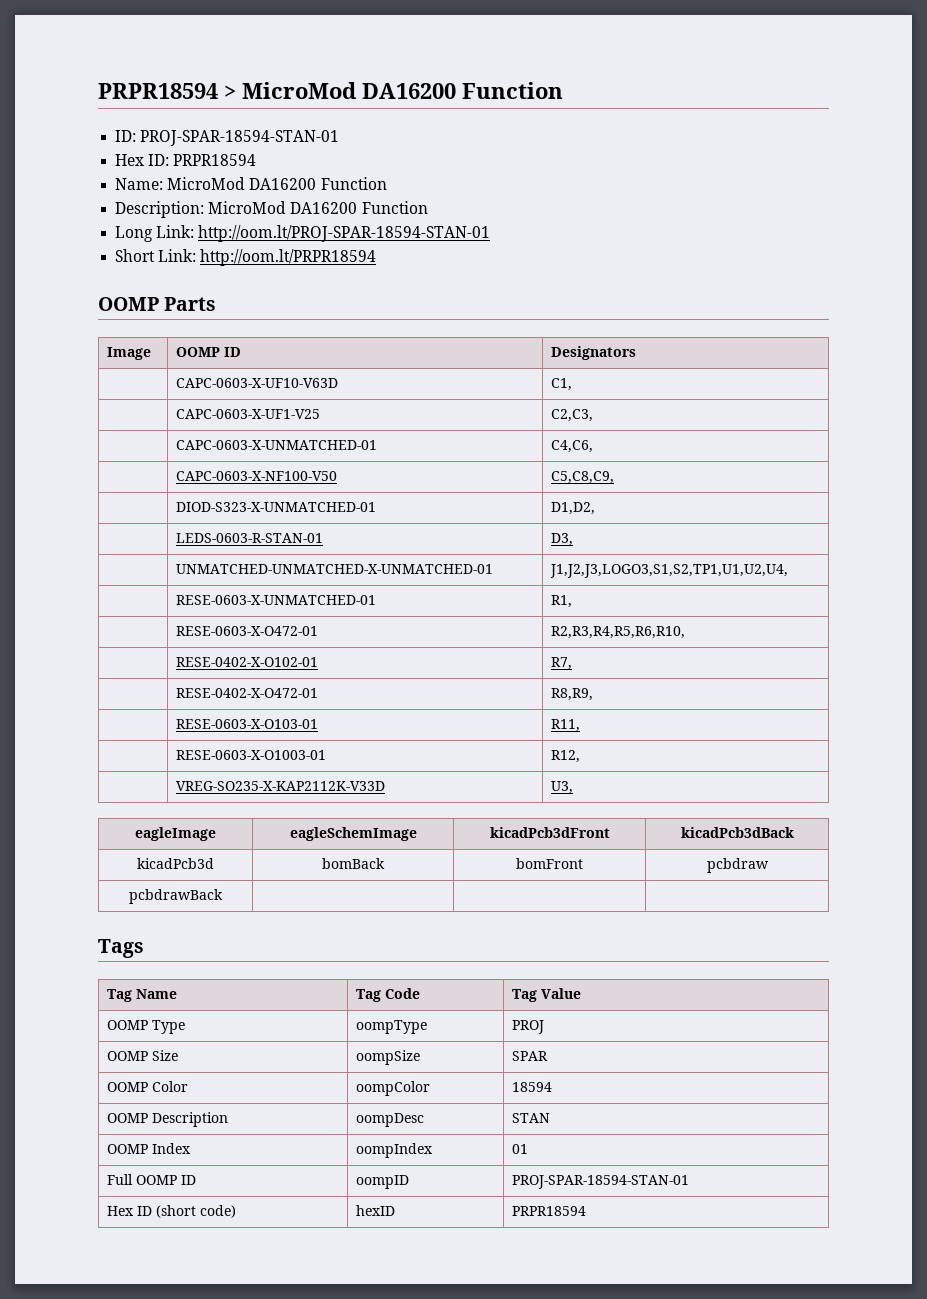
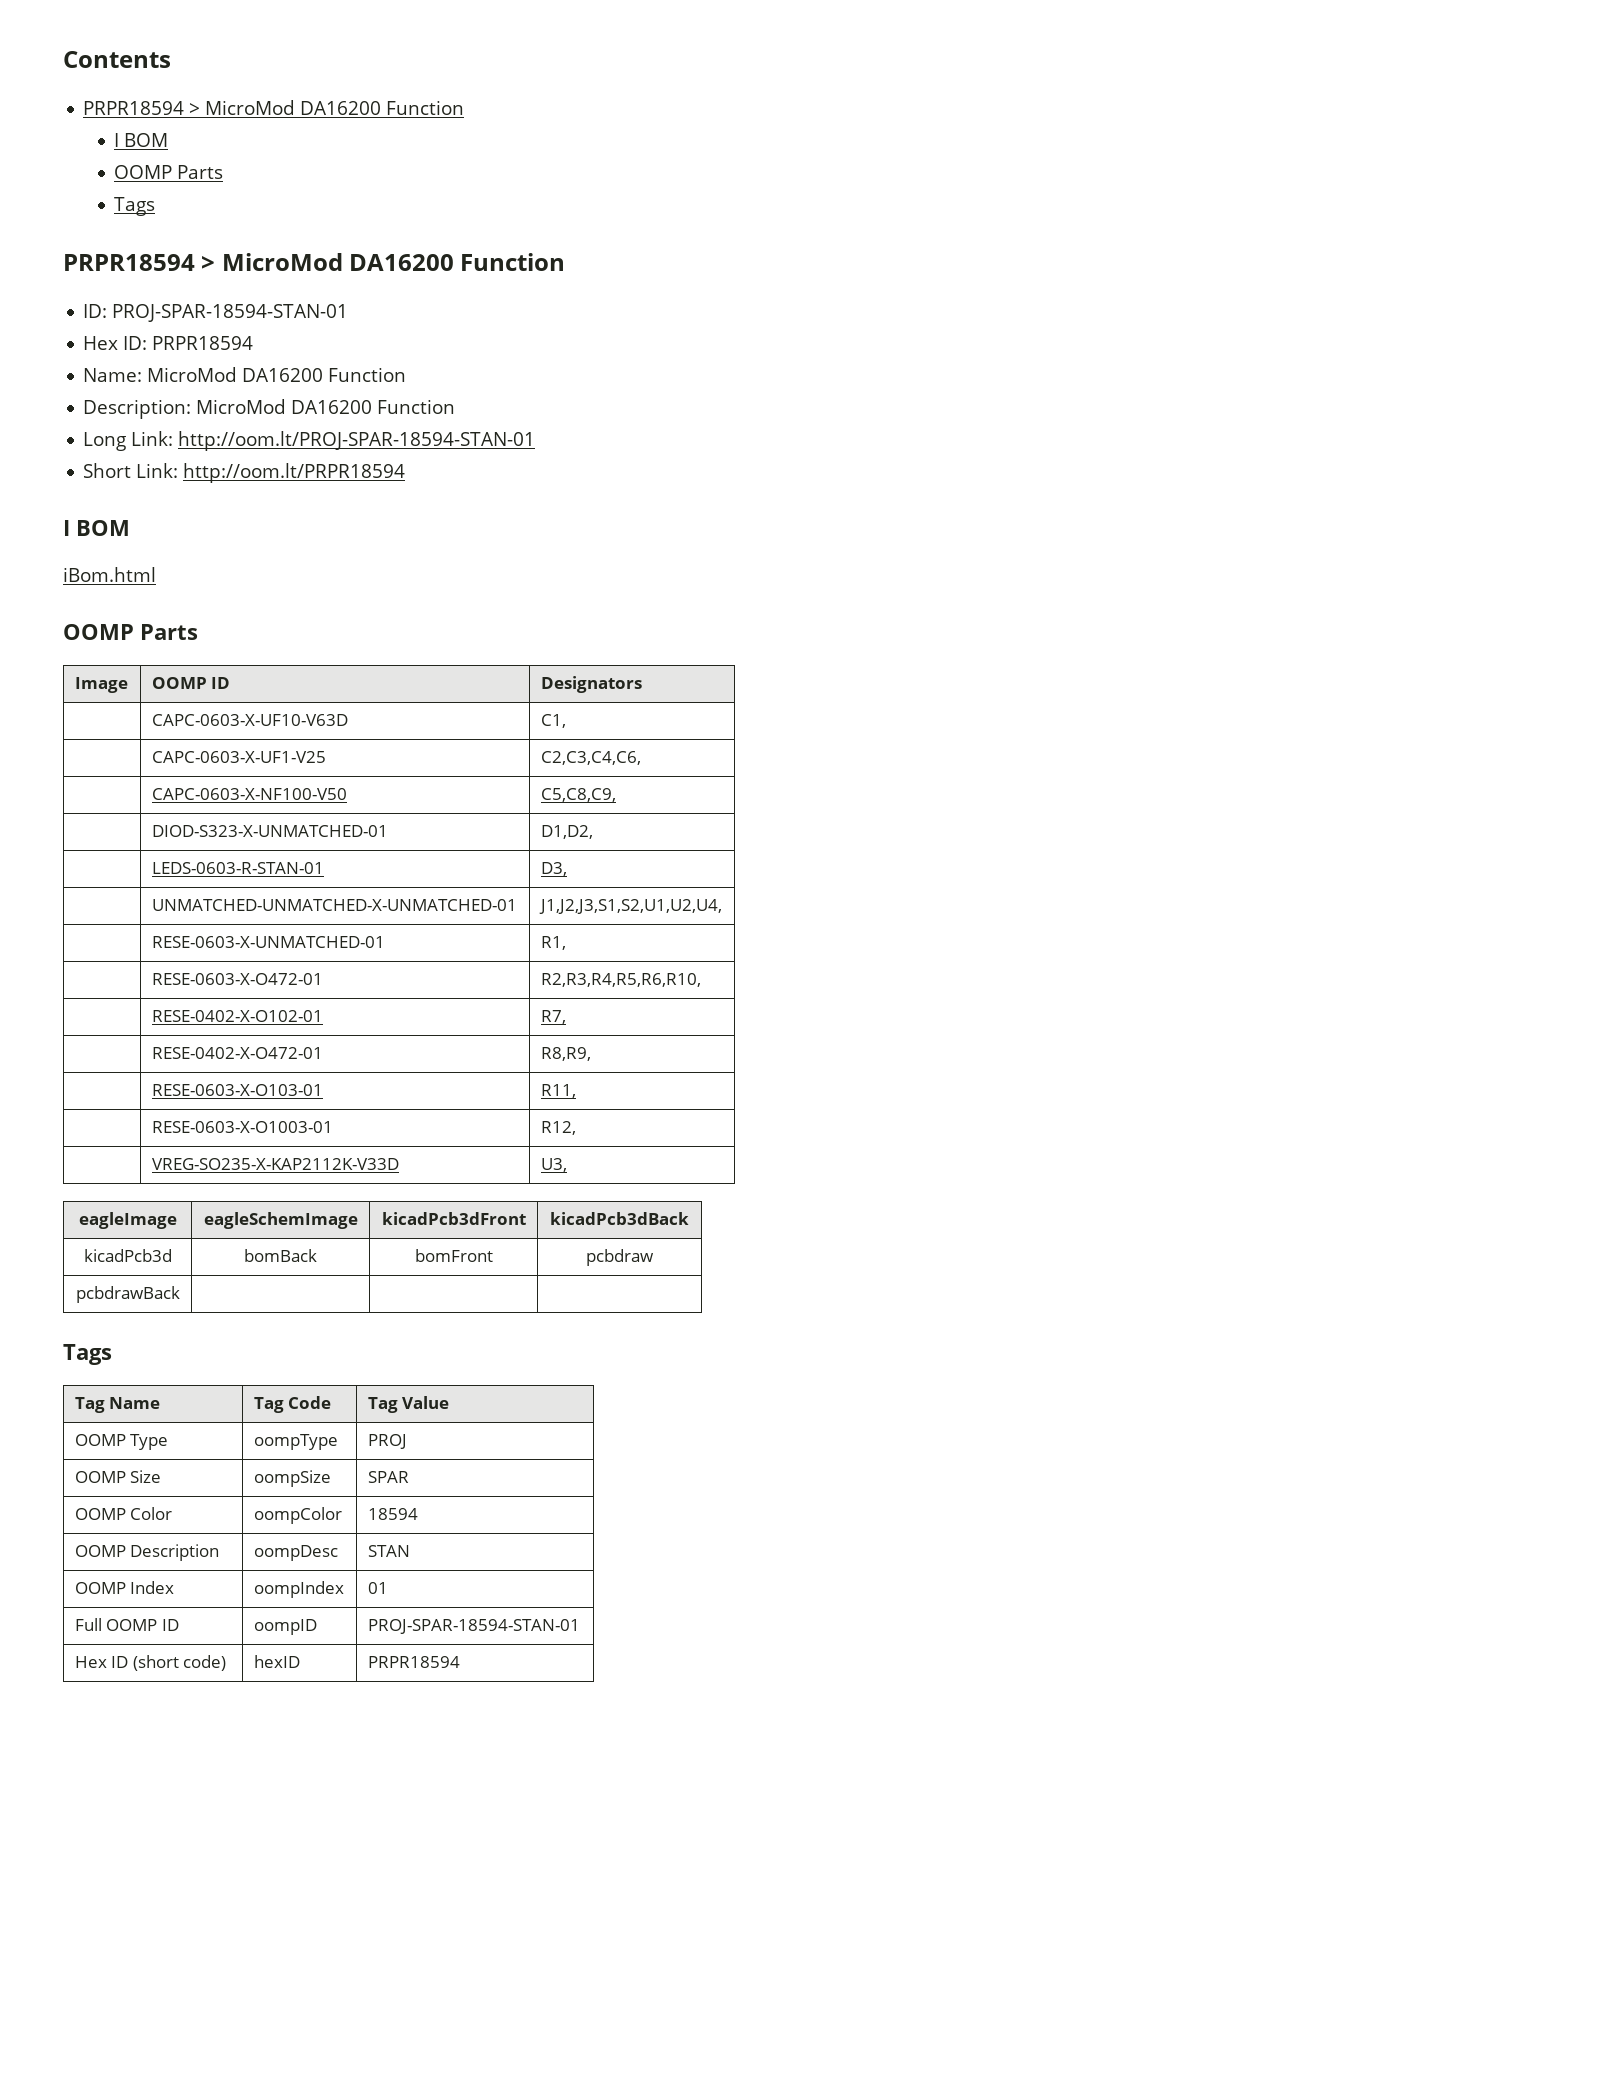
+ Contents
+ PRPR18594 > MicroMod DA16200 Function
+ I BOM
+ OOMP Parts
+ Tags
  Short Link: http://oom.lt/PRPR18594
+ I BOM
+ iBom.html
- | CAPC-0603-X-UF1-V25 | C2,C3,
- | CAPC-0603-X-UNMATCHED-01 | C4,C6,
+ | CAPC-0603-X-UF1-V25 | C2,C3,C4,C6,
- | UNMATCHED-UNMATCHED-X-UNMATCHED-01 | J1,J2,J3,LOGO3,S1,S2,TP1,U1,U2,U4,
+ | UNMATCHED-UNMATCHED-X-UNMATCHED-01 | J1,J2,J3,S1,S2,U1,U2,U4,

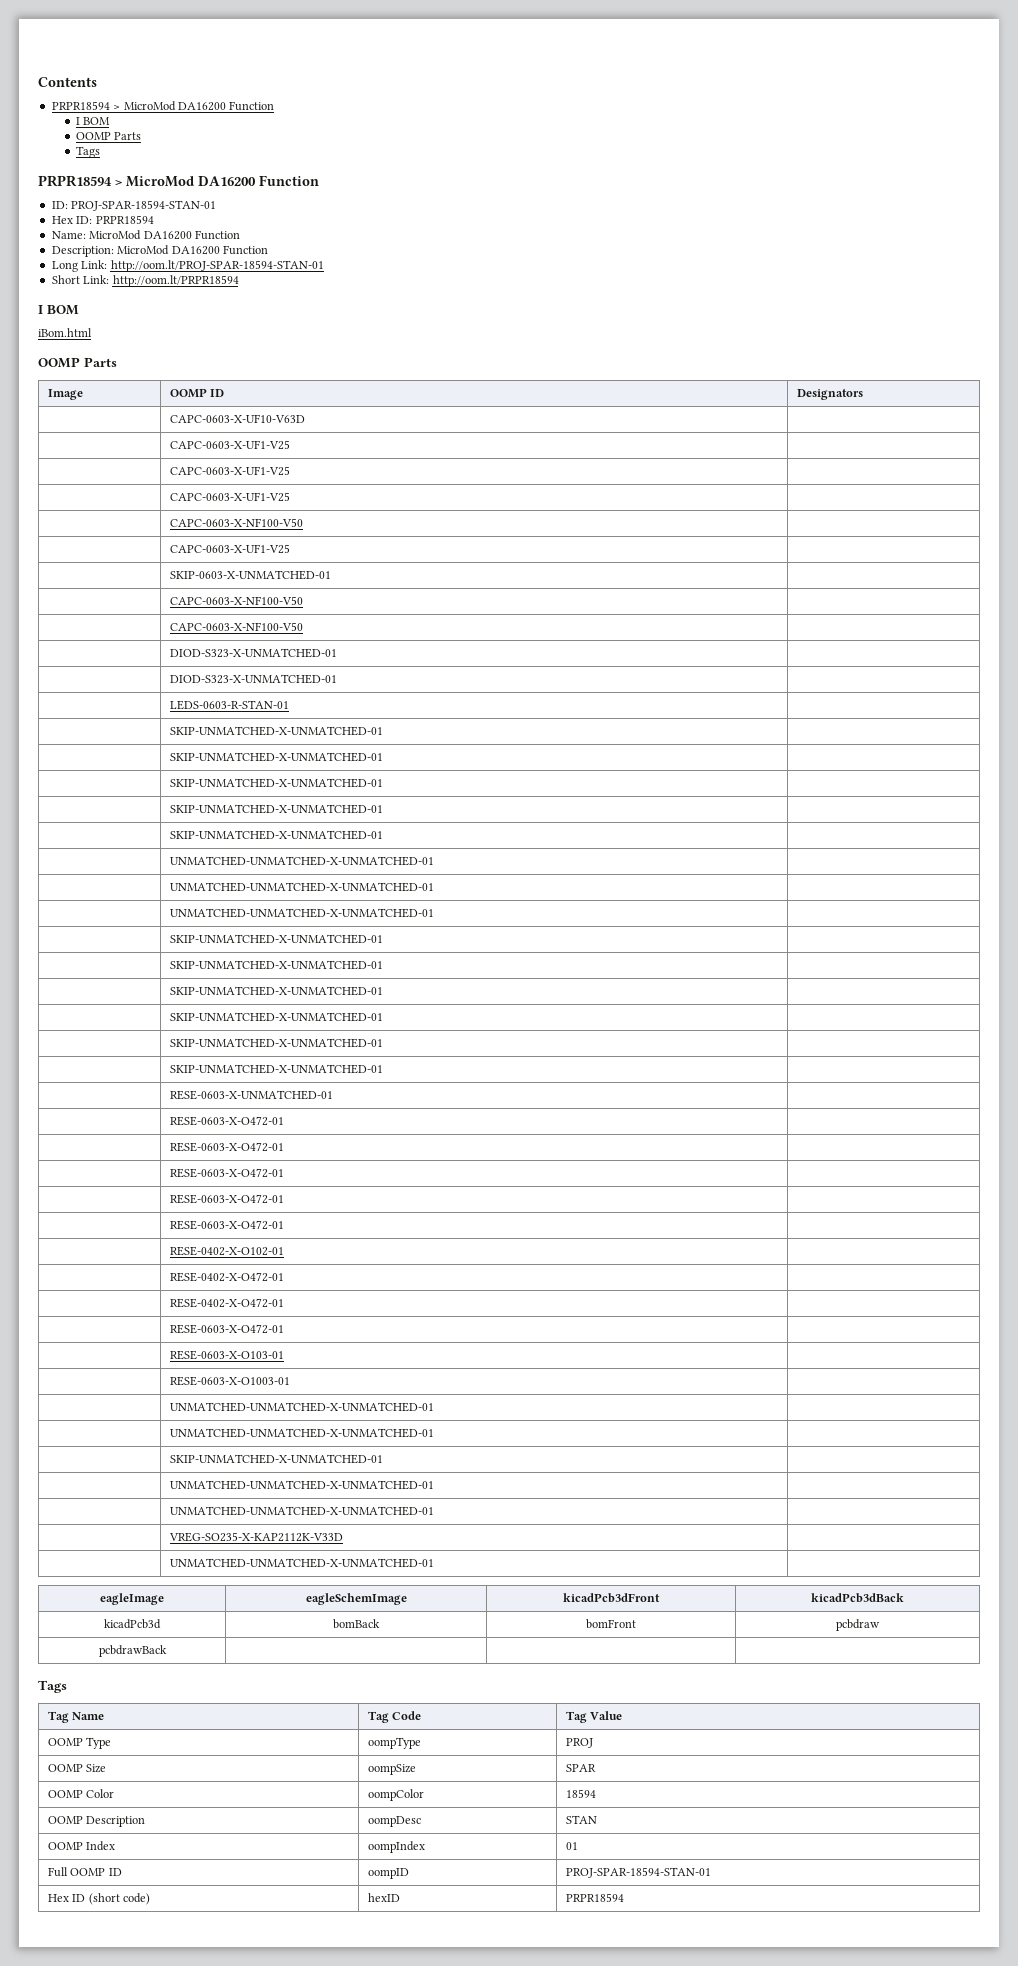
- | CAPC-0603-X-UF10-V63D | C1,
- | CAPC-0603-X-UF1-V25 | C2,C3,C4,C6,
- | CAPC-0603-X-NF100-V50 | C5,C8,C9,
- | DIOD-S323-X-UNMATCHED-01 | D1,D2,
+ | CAPC-0603-X-UF10-V63D |
+ | CAPC-0603-X-UF1-V25 |
+ | CAPC-0603-X-UF1-V25 |
+ | CAPC-0603-X-UF1-V25 |
+ | CAPC-0603-X-NF100-V50 |
+ | CAPC-0603-X-UF1-V25 |
+ | SKIP-0603-X-UNMATCHED-01 |
+ | CAPC-0603-X-NF100-V50 |
+ | CAPC-0603-X-NF100-V50 |
+ | DIOD-S323-X-UNMATCHED-01 |
+ | DIOD-S323-X-UNMATCHED-01 |
- | LEDS-0603-R-STAN-01 | D3,
- | UNMATCHED-UNMATCHED-X-UNMATCHED-01 | J1,J2,J3,S1,S2,U1,U2,U4,
+ | LEDS-0603-R-STAN-01 |
+ | SKIP-UNMATCHED-X-UNMATCHED-01 |
+ | SKIP-UNMATCHED-X-UNMATCHED-01 |
+ | SKIP-UNMATCHED-X-UNMATCHED-01 |
+ | SKIP-UNMATCHED-X-UNMATCHED-01 |
+ | SKIP-UNMATCHED-X-UNMATCHED-01 |
+ | UNMATCHED-UNMATCHED-X-UNMATCHED-01 |
+ | UNMATCHED-UNMATCHED-X-UNMATCHED-01 |
+ | UNMATCHED-UNMATCHED-X-UNMATCHED-01 |
+ | SKIP-UNMATCHED-X-UNMATCHED-01 |
+ | SKIP-UNMATCHED-X-UNMATCHED-01 |
+ | SKIP-UNMATCHED-X-UNMATCHED-01 |
+ | SKIP-UNMATCHED-X-UNMATCHED-01 |
+ | SKIP-UNMATCHED-X-UNMATCHED-01 |
+ | SKIP-UNMATCHED-X-UNMATCHED-01 |
- | RESE-0603-X-UNMATCHED-01 | R1,
- | RESE-0603-X-O472-01 | R2,R3,R4,R5,R6,R10,
+ | RESE-0603-X-UNMATCHED-01 |
+ | RESE-0603-X-O472-01 |
+ | RESE-0603-X-O472-01 |
+ | RESE-0603-X-O472-01 |
+ | RESE-0603-X-O472-01 |
+ | RESE-0603-X-O472-01 |
- | RESE-0402-X-O102-01 | R7,
- | RESE-0402-X-O472-01 | R8,R9,
+ | RESE-0402-X-O102-01 |
+ | RESE-0402-X-O472-01 |
+ | RESE-0402-X-O472-01 |
+ | RESE-0603-X-O472-01 |
- | RESE-0603-X-O103-01 | R11,
+ | RESE-0603-X-O103-01 |
- | RESE-0603-X-O1003-01 | R12,
+ | RESE-0603-X-O1003-01 |
+ | UNMATCHED-UNMATCHED-X-UNMATCHED-01 |
+ | UNMATCHED-UNMATCHED-X-UNMATCHED-01 |
+ | SKIP-UNMATCHED-X-UNMATCHED-01 |
+ | UNMATCHED-UNMATCHED-X-UNMATCHED-01 |
+ | UNMATCHED-UNMATCHED-X-UNMATCHED-01 |
- | VREG-SO235-X-KAP2112K-V33D | U3,
+ | VREG-SO235-X-KAP2112K-V33D |
+ | UNMATCHED-UNMATCHED-X-UNMATCHED-01 |

